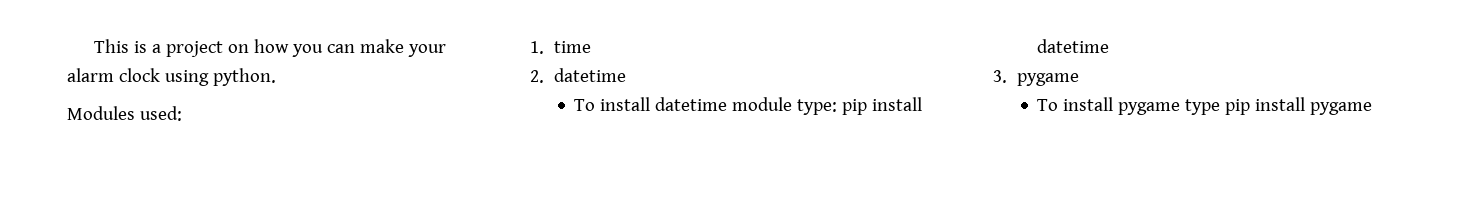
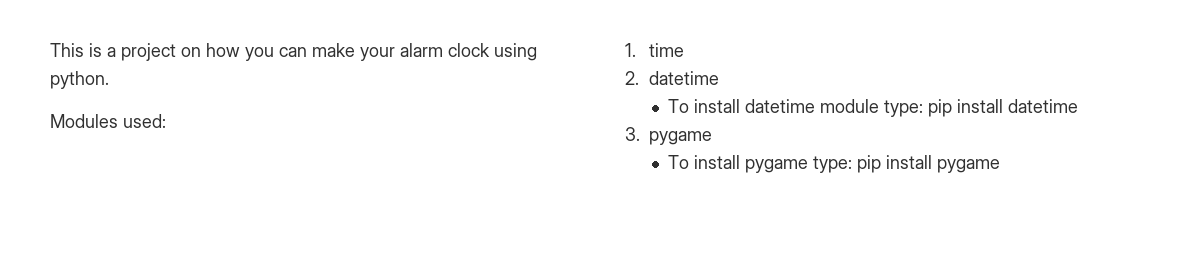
- To install pygame type pip install pygame
+ To install pygame type: pip install pygame

